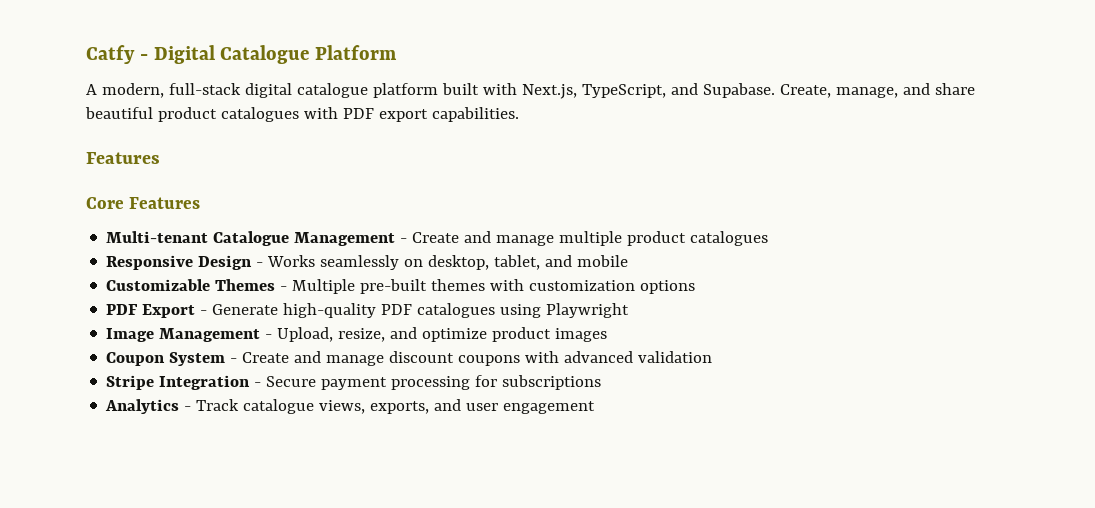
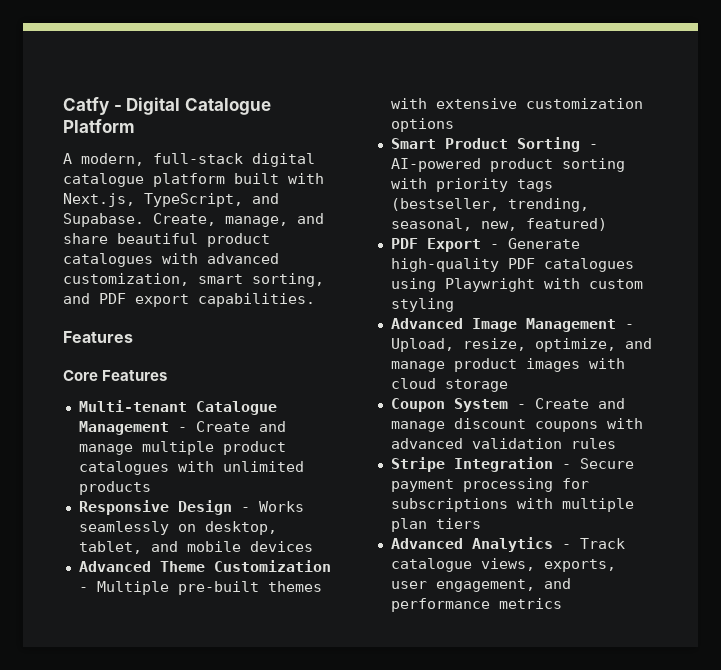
- Create, manage, and share beautiful product catalogues with PDF export capabilities.
+ Create, manage, and share beautiful product catalogues with advanced customization, smart sorting, and PDF export capabilities.
- Multi-tenant Catalogue Management - Create and manage multiple product catalogues
+ Multi-tenant Catalogue Management - Create and manage multiple product catalogues with unlimited products
- Responsive Design - Works seamlessly on desktop, tablet, and mobile
- Customizable Themes - Multiple pre-built themes with customization options
+ Responsive Design - Works seamlessly on desktop, tablet, and mobile devices
+ Advanced Theme Customization - Multiple pre-built themes with extensive customization options
+ Smart Product Sorting - AI-powered product sorting with priority tags (bestseller, trending, seasonal, new, featured)
- PDF Export - Generate high-quality PDF catalogues using Playwright
- Image Management - Upload, resize, and optimize product images
+ PDF Export - Generate high-quality PDF catalogues using Playwright with custom styling
+ Advanced Image Management - Upload, resize, optimize, and manage product images with cloud storage
- Coupon System - Create and manage discount coupons with advanced validation
+ Coupon System - Create and manage discount coupons with advanced validation rules
- Stripe Integration - Secure payment processing for subscriptions
- Analytics - Track catalogue views, exports, and user engagement
+ Stripe Integration - Secure payment processing for subscriptions with multiple plan tiers
+ Advanced Analytics - Track catalogue views, exports, user engagement, and performance metrics

